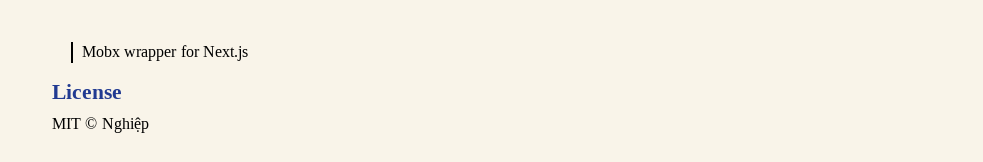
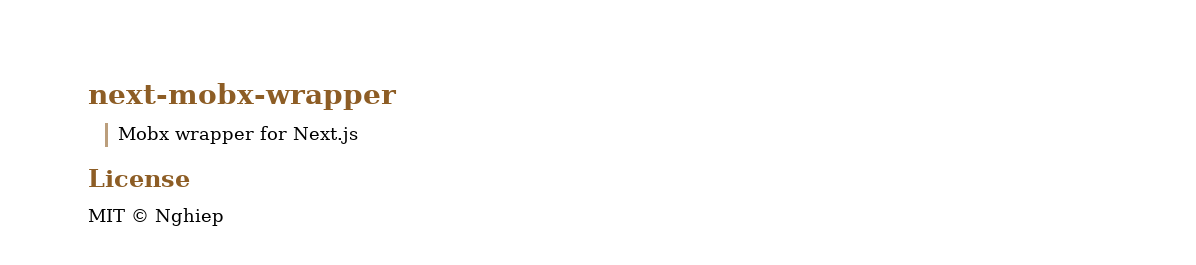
+ next-mobx-wrapper
- MIT © Nghiệp
+ MIT © Nghiep

